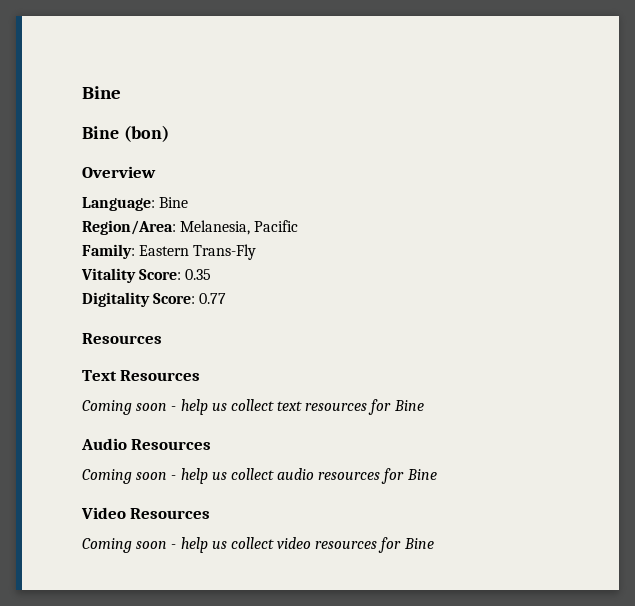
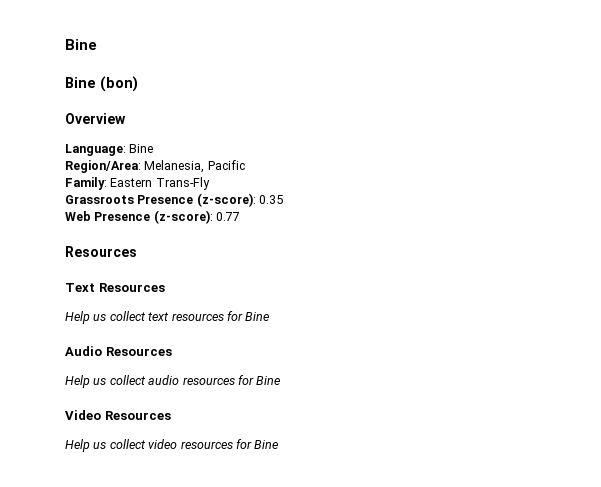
- Vitality Score: 0.35
- Digitality Score: 0.77
+ Grassroots Presence (z-score): 0.35
+ Web Presence (z-score): 0.77
- Coming soon - help us collect text resources for Bine
+ Help us collect text resources for Bine
- Coming soon - help us collect audio resources for Bine
+ Help us collect audio resources for Bine
- Coming soon - help us collect video resources for Bine
+ Help us collect video resources for Bine

